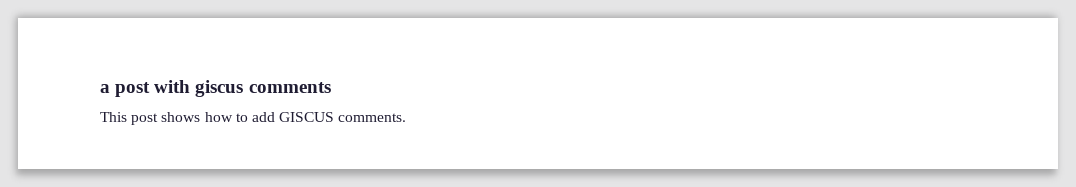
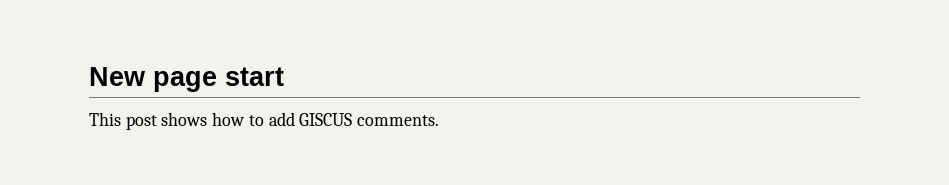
- a post with giscus comments
+ New page start

